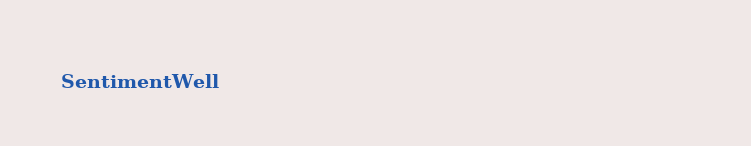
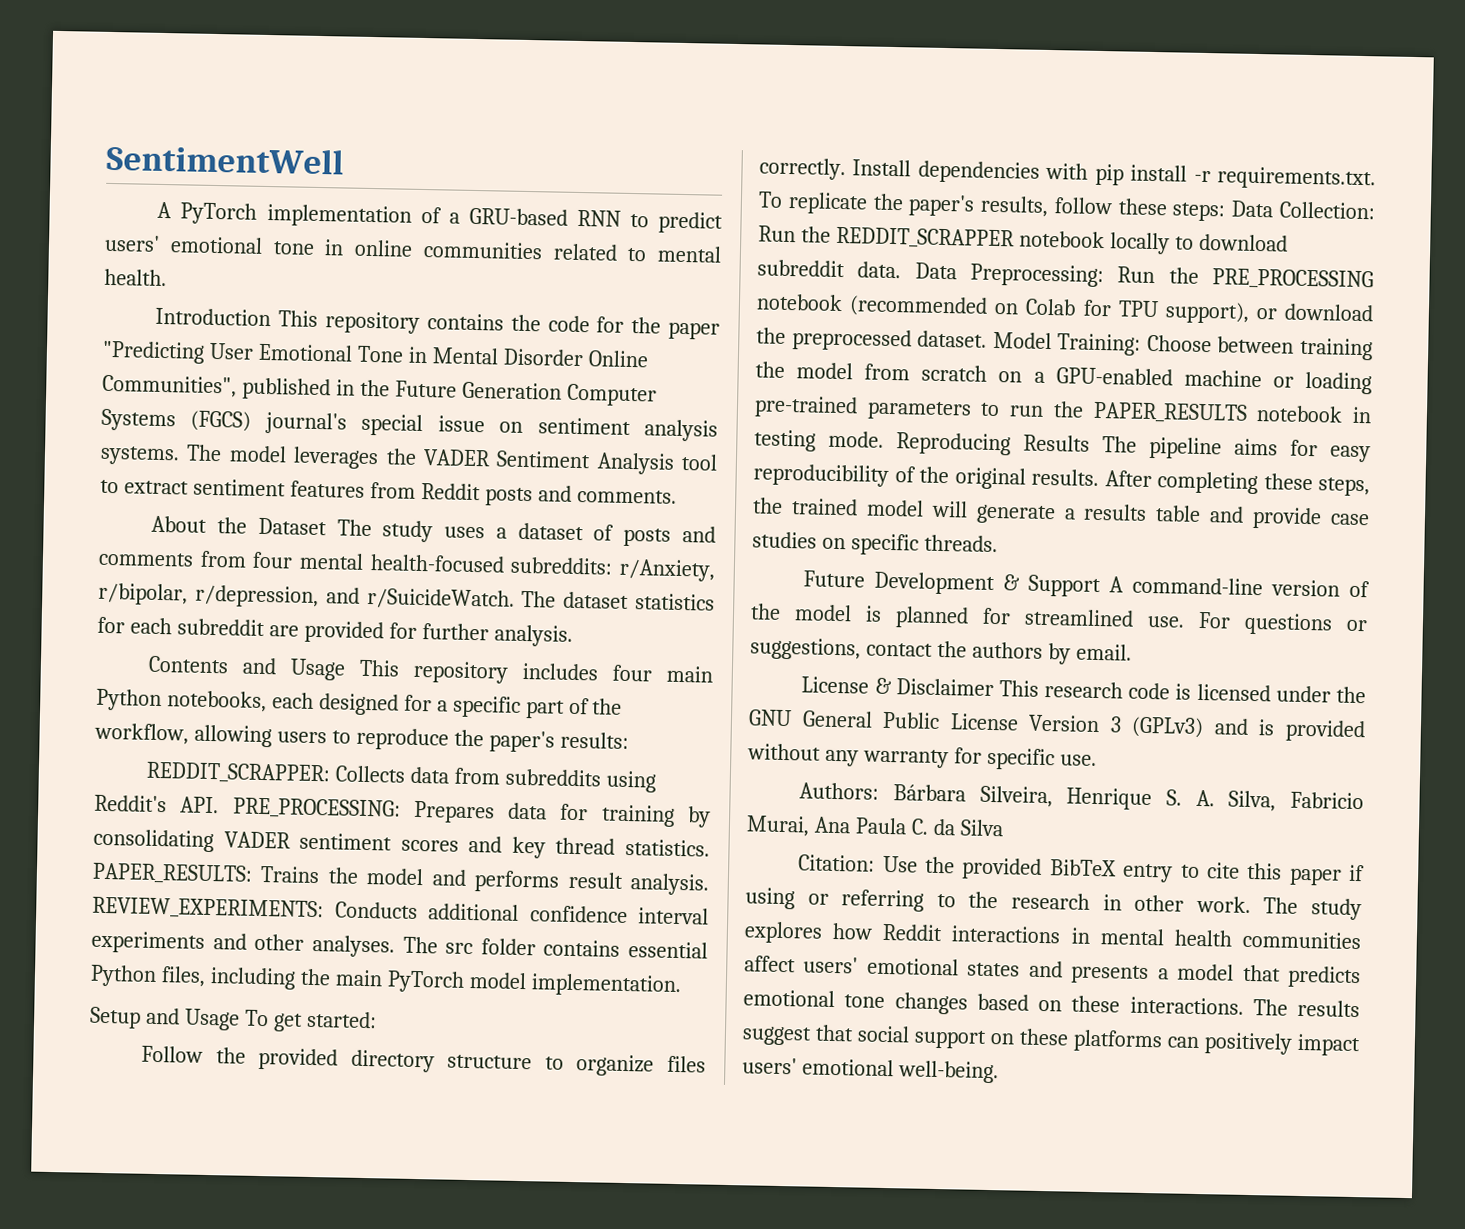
+ A PyTorch implementation of a GRU-based RNN to predict users' emotional tone in online communities related to mental health.
+ Introduction This repository contains the code for the paper "Predicting User Emotional Tone in Mental Disorder Online Communities", published in the Future Generation Computer Systems (FGCS) journal's special issue on sentiment analysis systems. The model leverages the VADER Sentiment Analysis tool to extract sentiment features from Reddit posts and comments.
+ About the Dataset The study uses a dataset of posts and comments from four mental health-focused subreddits: r/Anxiety, r/bipolar, r/depression, and r/SuicideWatch. The dataset statistics for each subreddit are provided for further analysis.
+ Contents and Usage This repository includes four main Python notebooks, each designed for a specific part of the workflow, allowing users to reproduce the paper's results:
+ REDDIT_SCRAPPER: Collects data from subreddits using Reddit's API. PRE_PROCESSING: Prepares data for training by consolidating VADER sentiment scores and key thread statistics. PAPER_RESULTS: Trains the model and performs result analysis. REVIEW_EXPERIMENTS: Conducts additional confidence interval experiments and other analyses. The src folder contains essential Python files, including the main PyTorch model implementation.
+ Setup and Usage To get started:
+ Follow the provided directory structure to organize files correctly. Install dependencies with pip install -r requirements.txt. To replicate the paper's results, follow these steps: Data Collection: Run the REDDIT_SCRAPPER notebook locally to download subreddit data. Data Preprocessing: Run the PRE_PROCESSING notebook (recommended on Colab for TPU support), or download the preprocessed dataset. Model Training: Choose between training the model from scratch on a GPU-enabled machine or loading pre-trained parameters to run the PAPER_RESULTS notebook in testing mode. Reproducing Results The pipeline aims for easy reproducibility of the original results. After completing these steps, the trained model will generate a results table and provide case studies on specific threads.
+ Future Development & Support A command-line version of the model is planned for streamlined use. For questions or suggestions, contact the authors by email.
+ License & Disclaimer This research code is licensed under the GNU General Public License Version 3 (GPLv3) and is provided without any warranty for specific use.
+ Authors: Bárbara Silveira, Henrique S. A. Silva, Fabricio Murai, Ana Paula C. da Silva
+ Citation: Use the provided BibTeX entry to cite this paper if using or referring to the research in other work. The study explores how Reddit interactions in mental health communities affect users' emotional states and presents a model that predicts emotional tone changes based on these interactions. The results suggest that social support on these platforms can positively impact users' emotional well-being.

